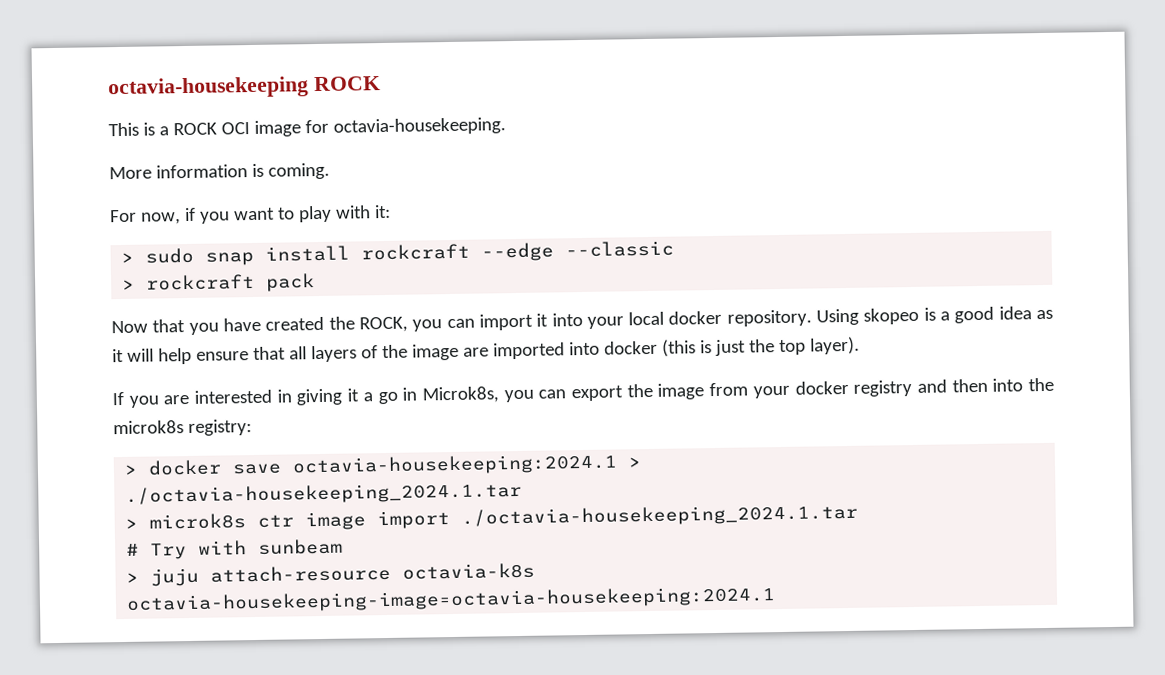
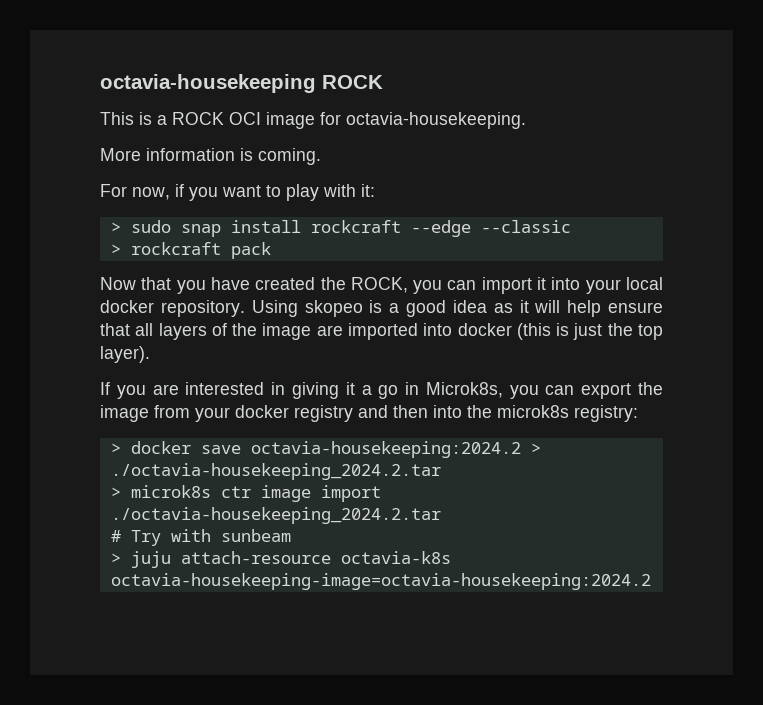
- > docker save octavia-housekeeping:2024.1 > ./octavia-housekeeping_2024.1.tar
+ > docker save octavia-housekeeping:2024.2 > ./octavia-housekeeping_2024.2.tar
- > microk8s ctr image import ./octavia-housekeeping_2024.1.tar
+ > microk8s ctr image import ./octavia-housekeeping_2024.2.tar
- > juju attach-resource octavia-k8s octavia-housekeeping-image=octavia-housekeeping:2024.1
+ > juju attach-resource octavia-k8s octavia-housekeeping-image=octavia-housekeeping:2024.2

